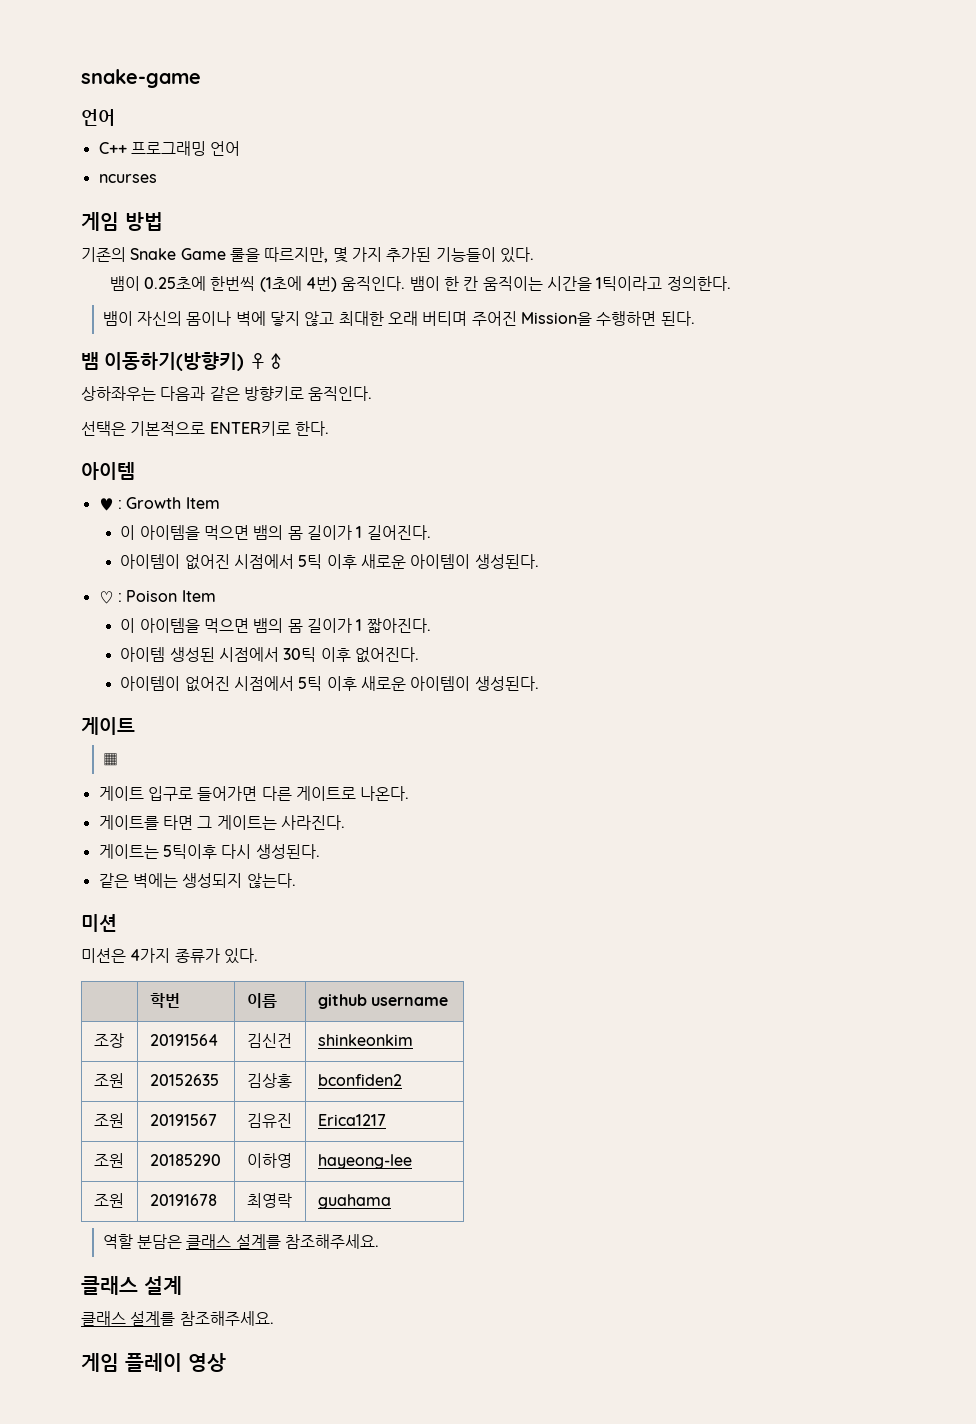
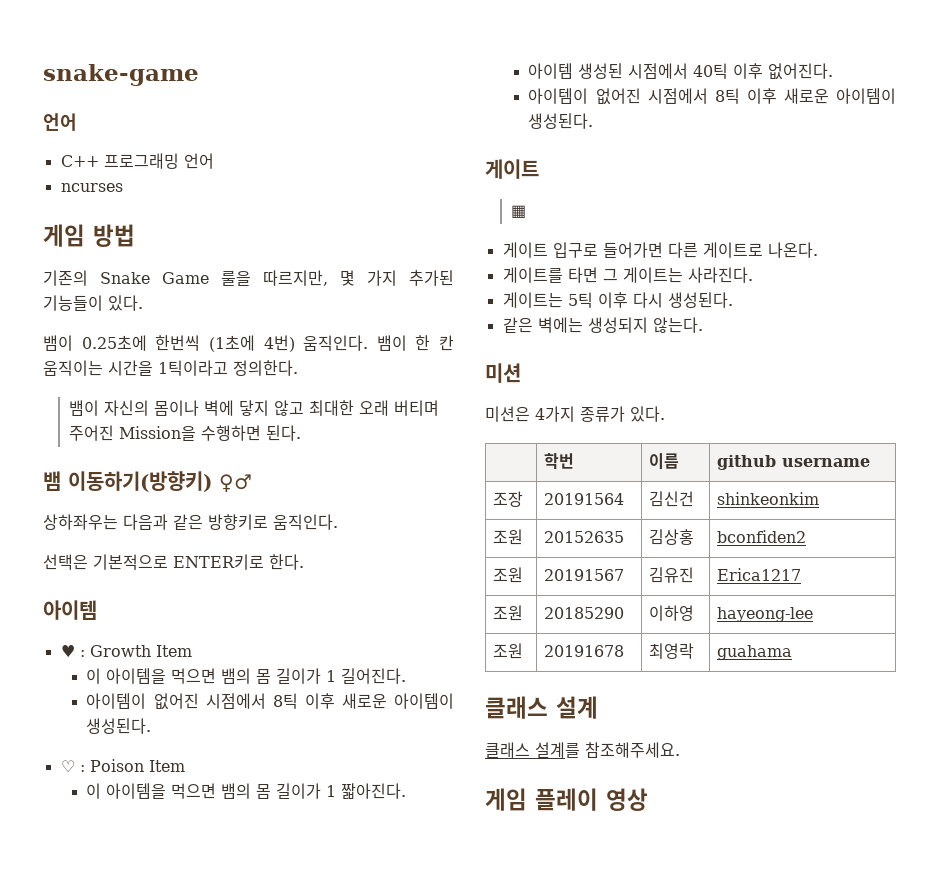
  이 아이템을 먹으면 뱀의 몸 길이가 1 길어진다.
- 아이템이 없어진 시점에서 5틱 이후 새로운 아이템이 생성된다.
+ 아이템이 없어진 시점에서 8틱 이후 새로운 아이템이 생성된다.
- 아이템 생성된 시점에서 30틱 이후 없어진다.
- 아이템이 없어진 시점에서 5틱 이후 새로운 아이템이 생성된다.
+ 아이템 생성된 시점에서 40틱 이후 없어진다.
+ 아이템이 없어진 시점에서 8틱 이후 새로운 아이템이 생성된다.
- 게이트는 5틱이후 다시 생성된다.
+ 게이트는 5틱 이후 다시 생성된다.
- 역할 분담은 클래스 설계를 참조해주세요.

